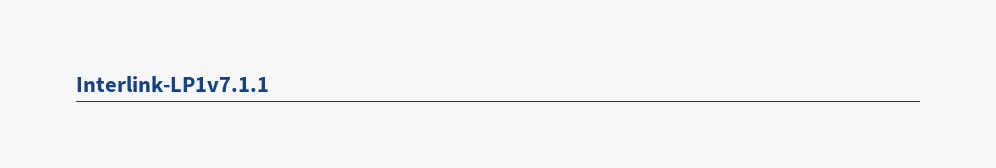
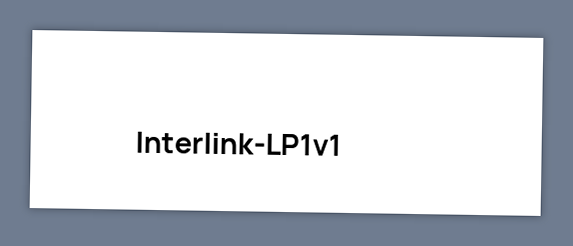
- Interlink-LP1v7.1.1
+ Interlink-LP1v1

